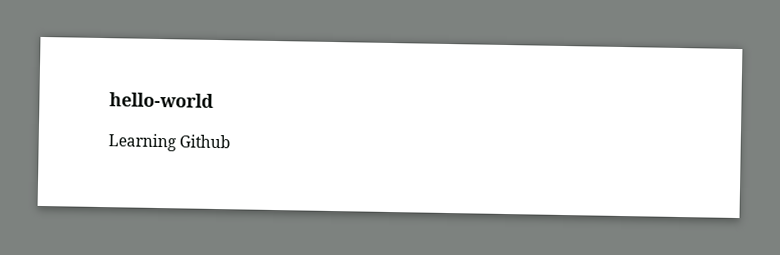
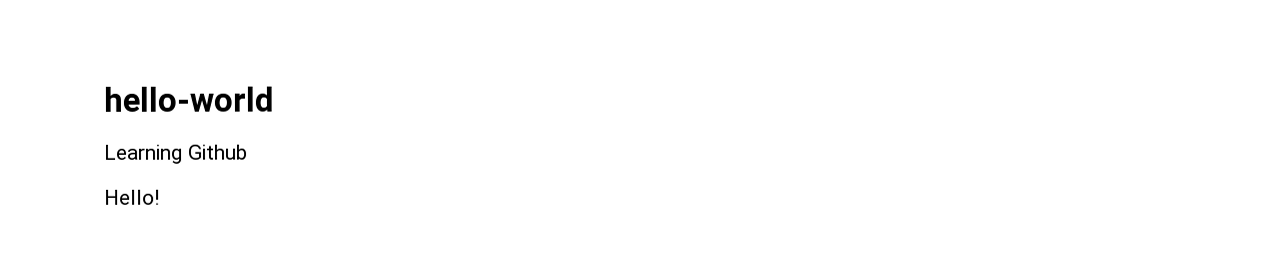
+ Hello!

